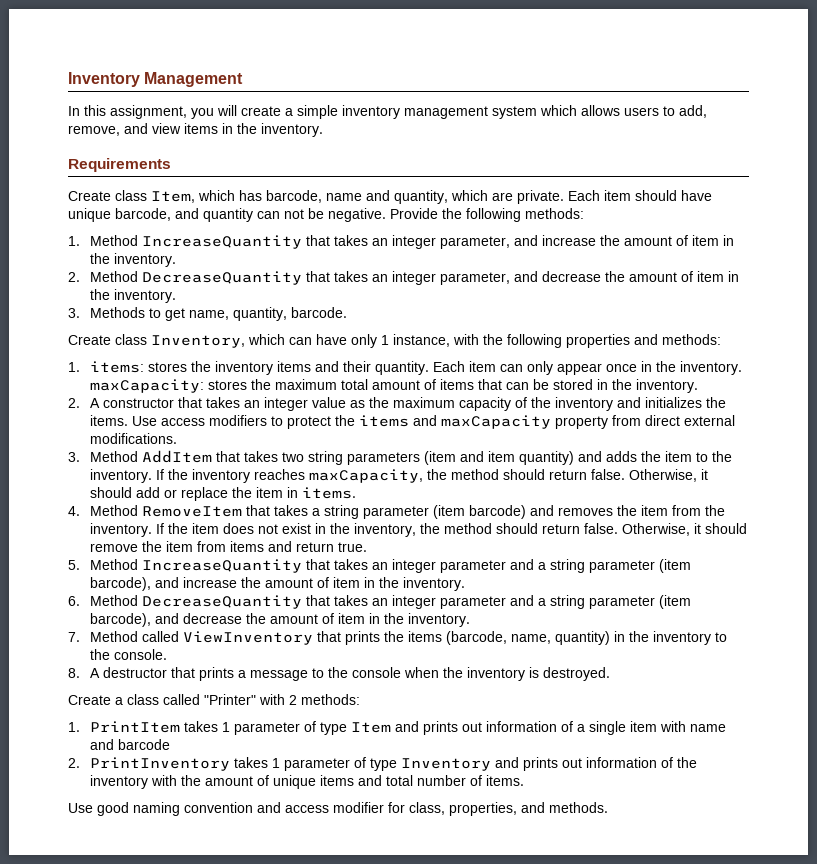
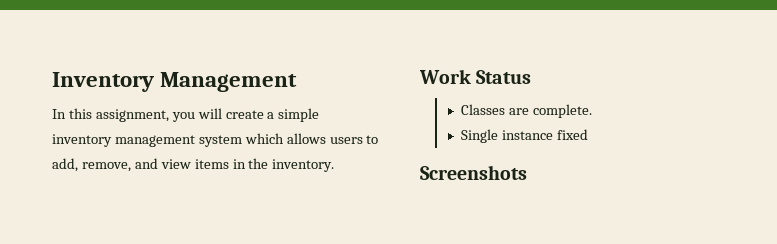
- Requirements
- Create class Item, which has barcode, name and quantity, which are private. Each item should have unique barcode, and quantity can not be negative. Provide the following methods:
- 1. Method IncreaseQuantity that takes an integer parameter, and increase the amount of item in the inventory.
- 2. Method DecreaseQuantity that takes an integer parameter, and decrease the amount of item in the inventory.
- 3. Methods to get name, quantity, barcode.
- Create class Inventory, which can have only 1 instance, with the following properties and methods:
- 1. items: stores the inventory items and their quantity. Each item can only appear once in the inventory. maxCapacity: stores the maximum total amount of items that can be stored in the inventory.
- 2. A constructor that takes an integer value as the maximum capacity of the inventory and initializes the items. Use access modifiers to protect the items and maxCapacity property from direct external modifications.
- 3. Method AddItem that takes two string parameters (item and item quantity) and adds the item to the inventory. If the inventory reaches maxCapacity, the method should return false. Otherwise, it should add or replace the item in items.
- 4. Method RemoveItem that takes a string parameter (item barcode) and removes the item from the inventory. If the item does not exist in the inventory, the method should return false. Otherwise, it should remove the item from items and return true.
- 5. Method IncreaseQuantity that takes an integer parameter and a string parameter (item barcode), and increase the amount of item in the inventory.
- 6. Method DecreaseQuantity that takes an integer parameter and a string parameter (item barcode), and decrease the amount of item in the inventory.
- 7. Method called ViewInventory that prints the items (barcode, name, quantity) in the inventory to the console.
- 8. A destructor that prints a message to the console when the inventory is destroyed.
- Create a class called "Printer" with 2 methods:
- 1. PrintItem takes 1 parameter of type Item and prints out information of a single item with name and barcode
- 2. PrintInventory takes 1 parameter of type Inventory and prints out information of the inventory with the amount of unique items and total number of items.
- Use good naming convention and access modifier for class, properties, and methods.
+ Work Status
+ Classes are complete.
+ Single instance fixed
+ Screenshots

